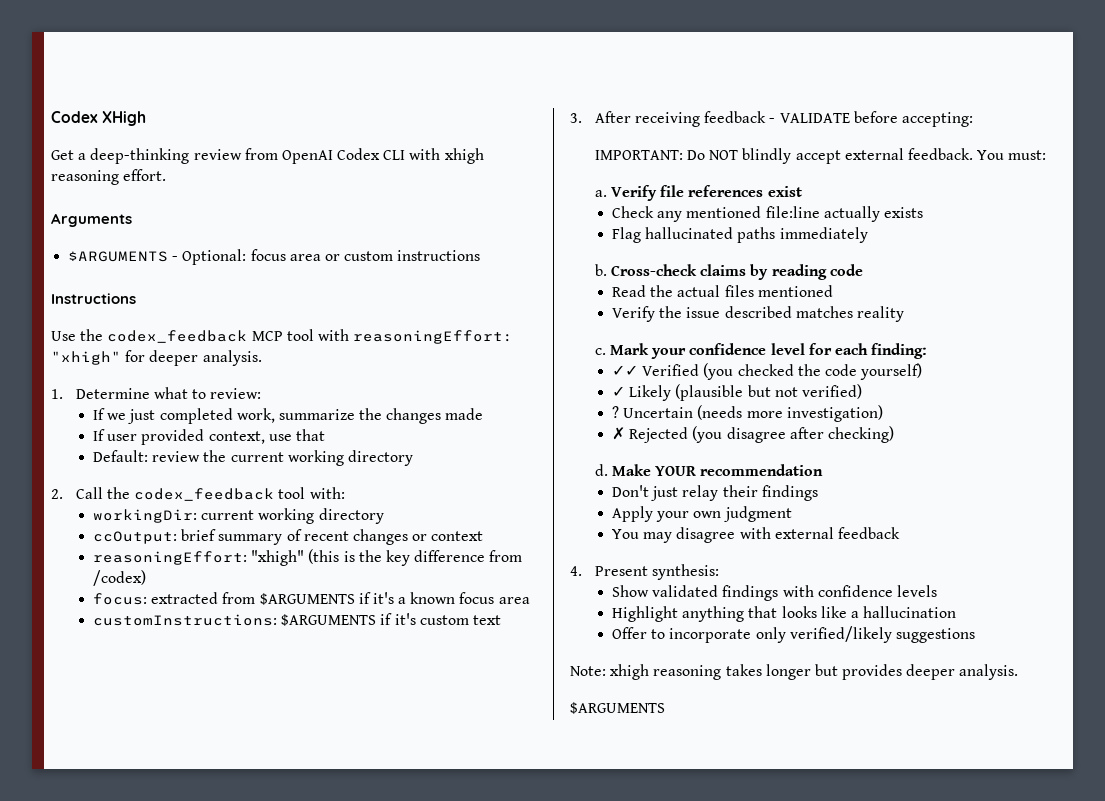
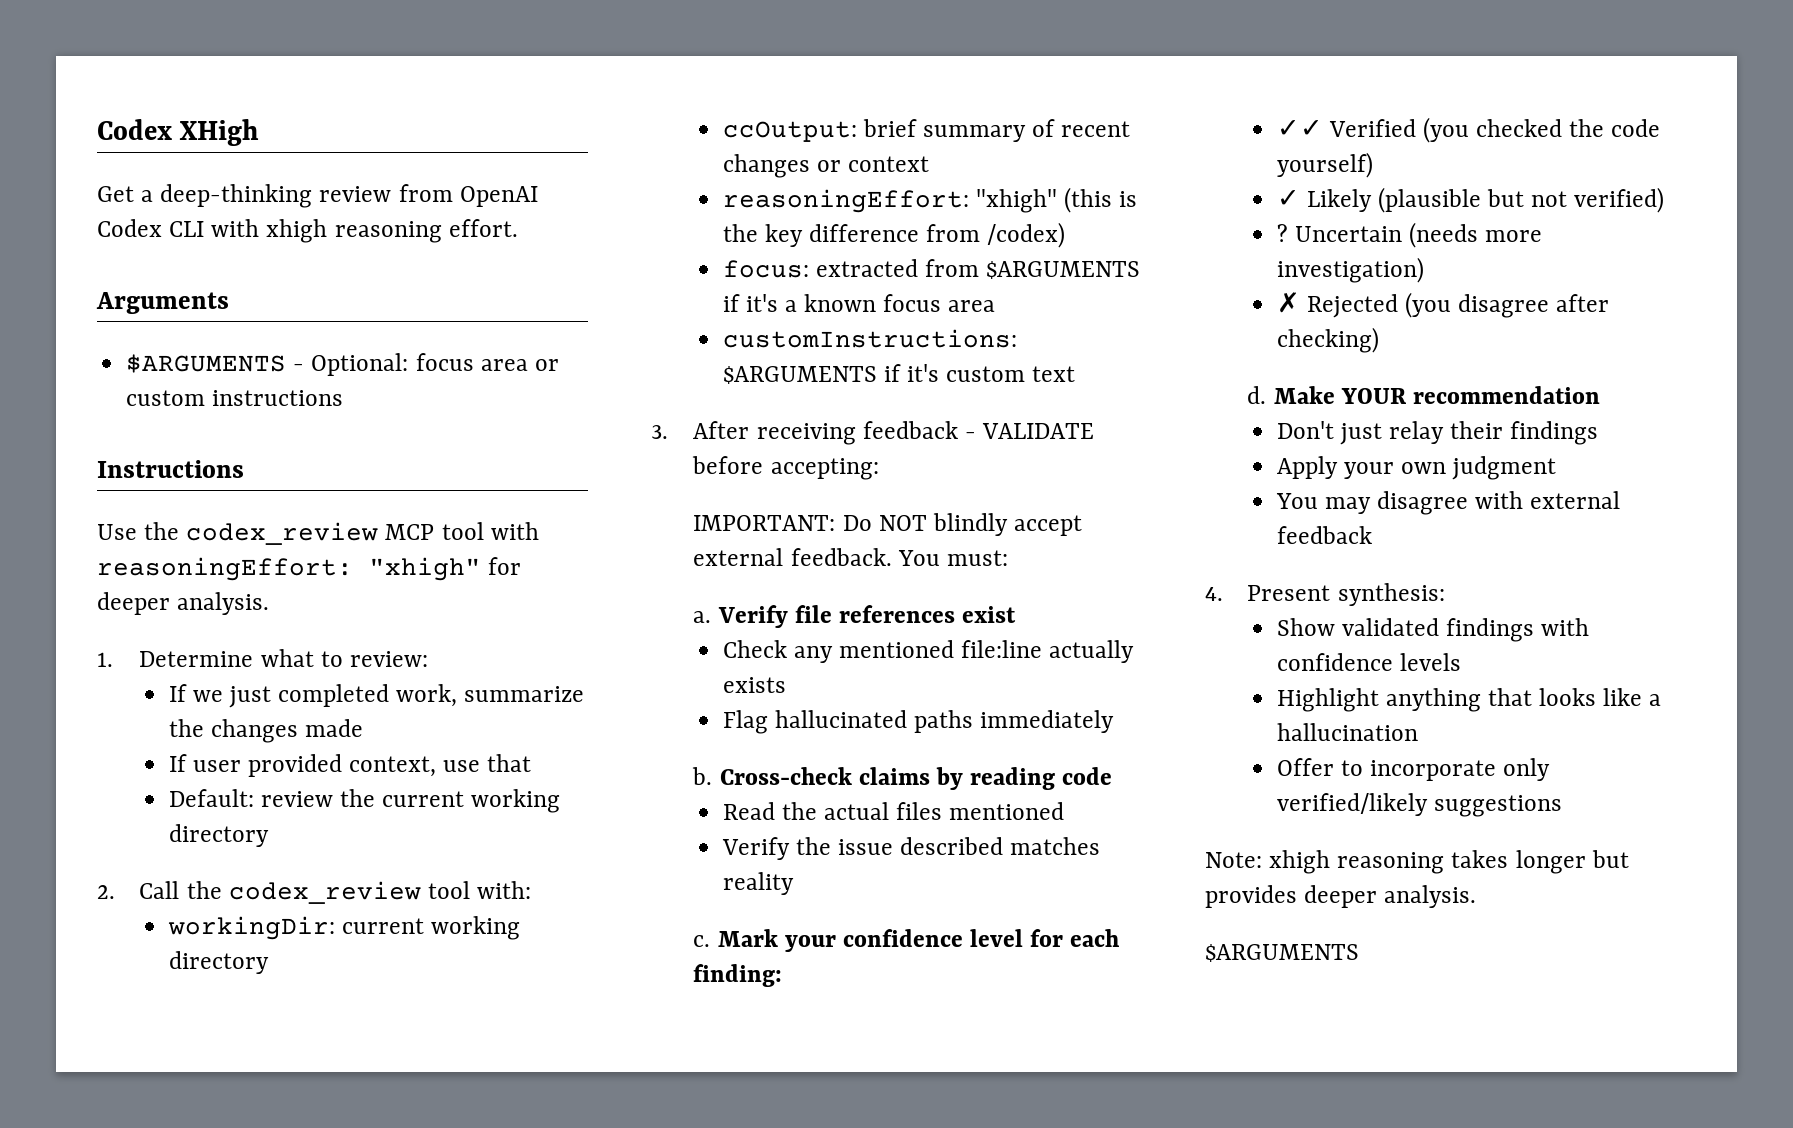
- Use the codex_feedback MCP tool with reasoningEffort: "xhigh" for deeper analysis.
+ Use the codex_review MCP tool with reasoningEffort: "xhigh" for deeper analysis.
- 2. Call the codex_feedback tool with:
+ 2. Call the codex_review tool with:

